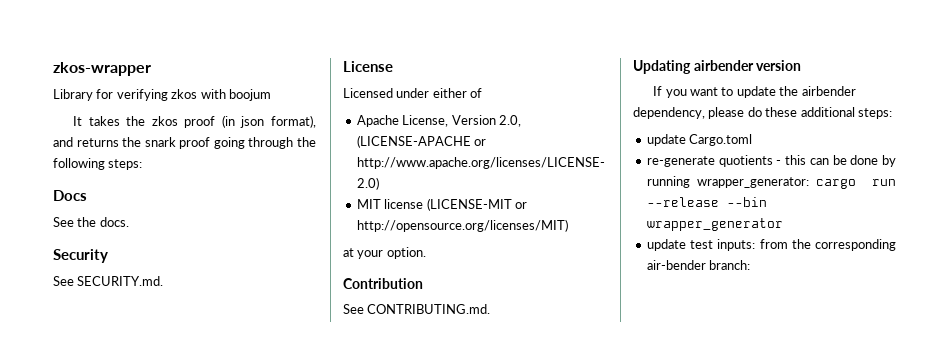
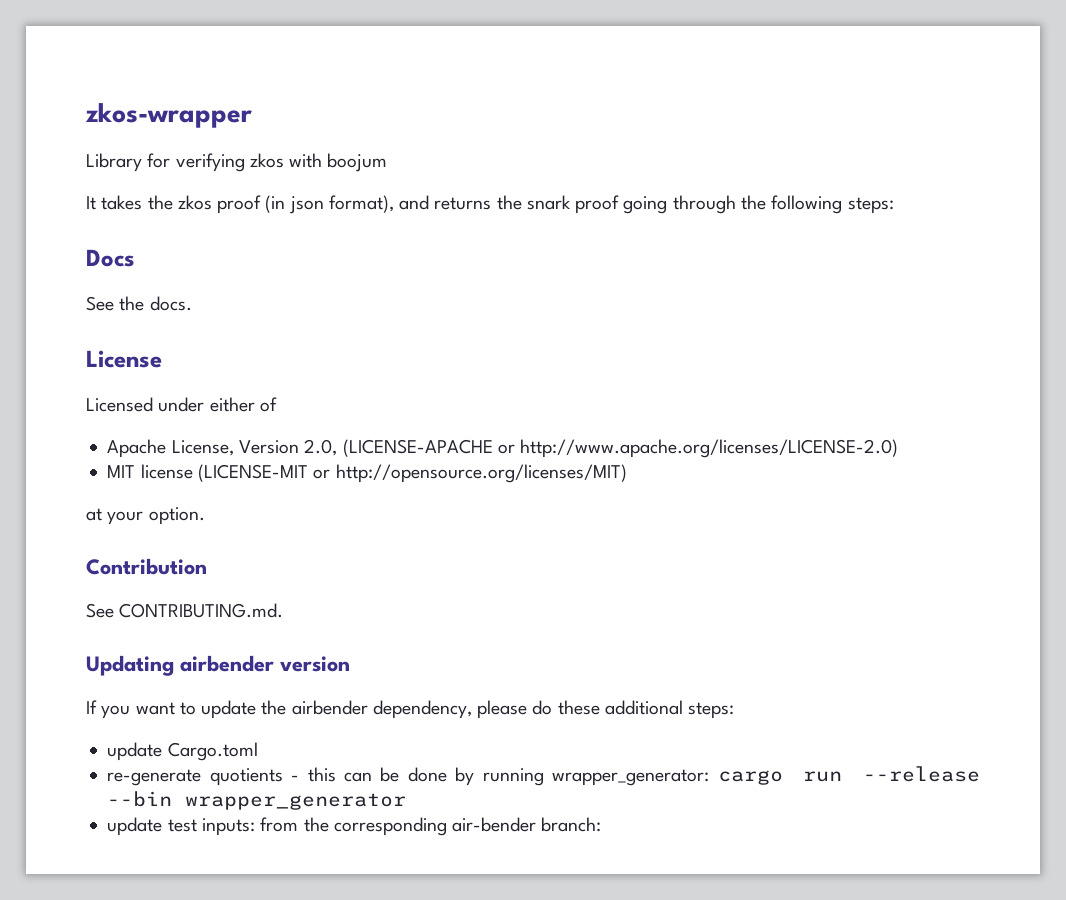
- Security
- See SECURITY.md.

